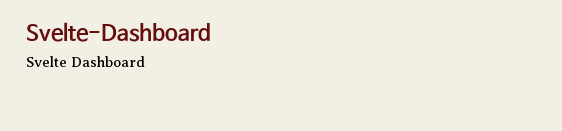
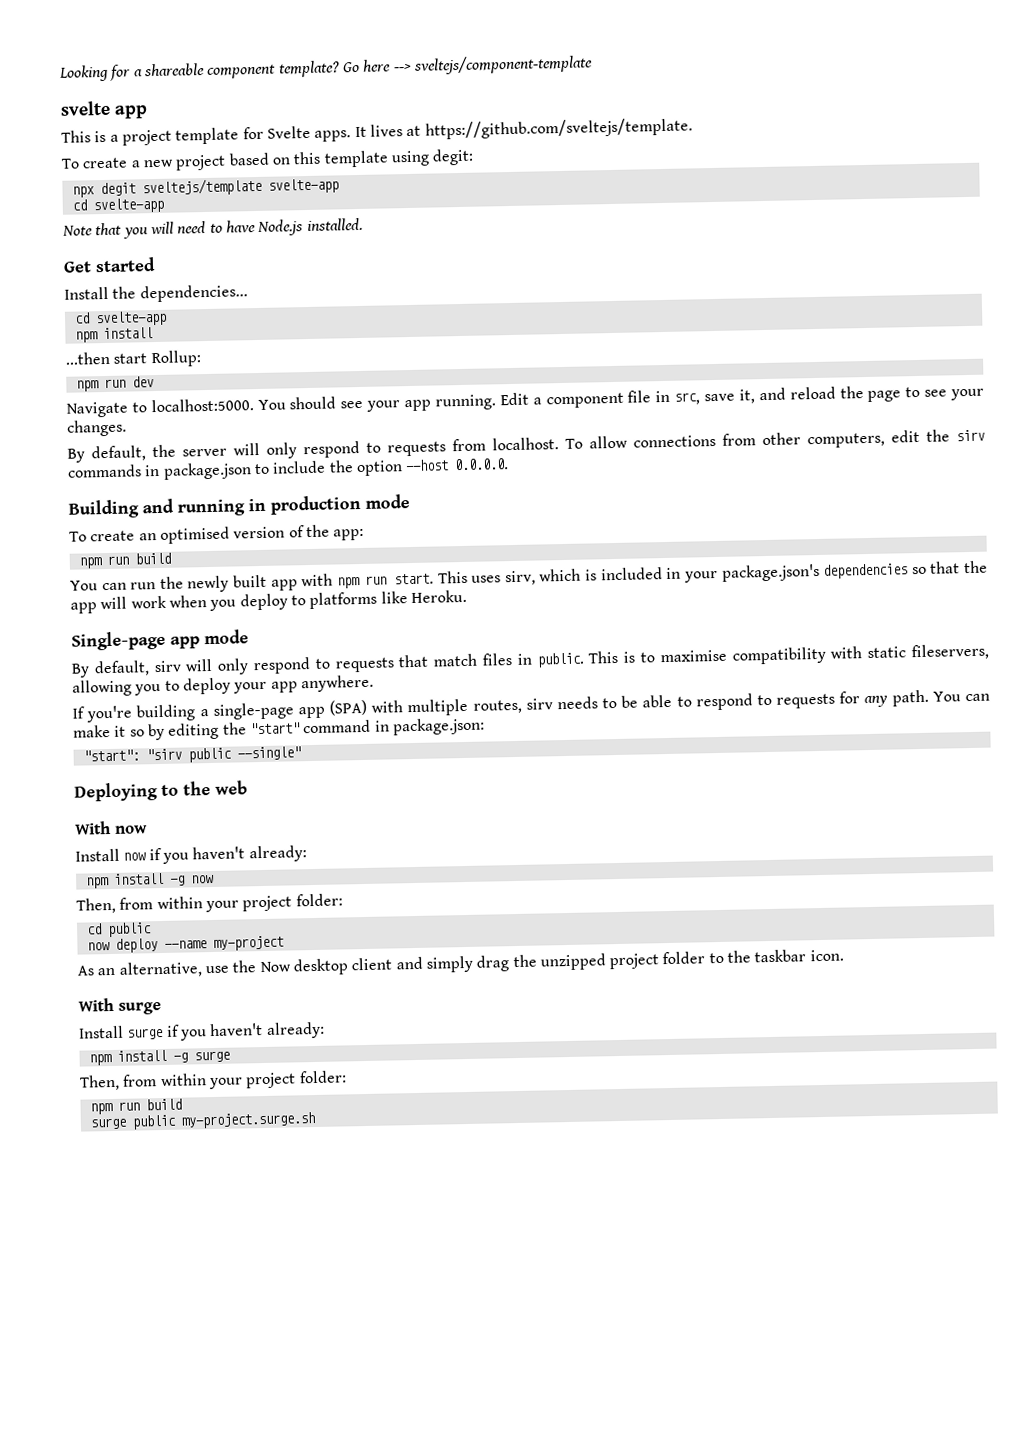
- Svelte-Dashboard
- Svelte Dashboard
+ Looking for a shareable component template? Go here --> sveltejs/component-template
+ svelte app
+ This is a project template for Svelte apps. It lives at https://github.com/sveltejs/template.
+ To create a new project based on this template using degit:
+ npx degit sveltejs/template svelte-app
+ cd svelte-app
+ Note that you will need to have Node.js installed.
+ Get started
+ Install the dependencies...
+ cd svelte-app
+ npm install
+ ...then start Rollup:
+ npm run dev
+ Navigate to localhost:5000. You should see your app running. Edit a component file in src, save it, and reload the page to see your changes.
+ By default, the server will only respond to requests from localhost. To allow connections from other computers, edit the sirv commands in package.json to include the option --host 0.0.0.0.
+ Building and running in production mode
+ To create an optimised version of the app:
+ npm run build
+ You can run the newly built app with npm run start. This uses sirv, which is included in your package.json's dependencies so that the app will work when you deploy to platforms like Heroku.
+ Single-page app mode
+ By default, sirv will only respond to requests that match files in public. This is to maximise compatibility with static fileservers, allowing you to deploy your app anywhere.
+ If you're building a single-page app (SPA) with multiple routes, sirv needs to be able to respond to requests for any path. You can make it so by editing the "start" command in package.json:
+ "start": "sirv public --single"
+ Deploying to the web
+ With now
+ Install now if you haven't already:
+ npm install -g now
+ Then, from within your project folder:
+ cd public
+ now deploy --name my-project
+ As an alternative, use the Now desktop client and simply drag the unzipped project folder to the taskbar icon.
+ With surge
+ Install surge if you haven't already:
+ npm install -g surge
+ Then, from within your project folder:
+ npm run build
+ surge public my-project.surge.sh

